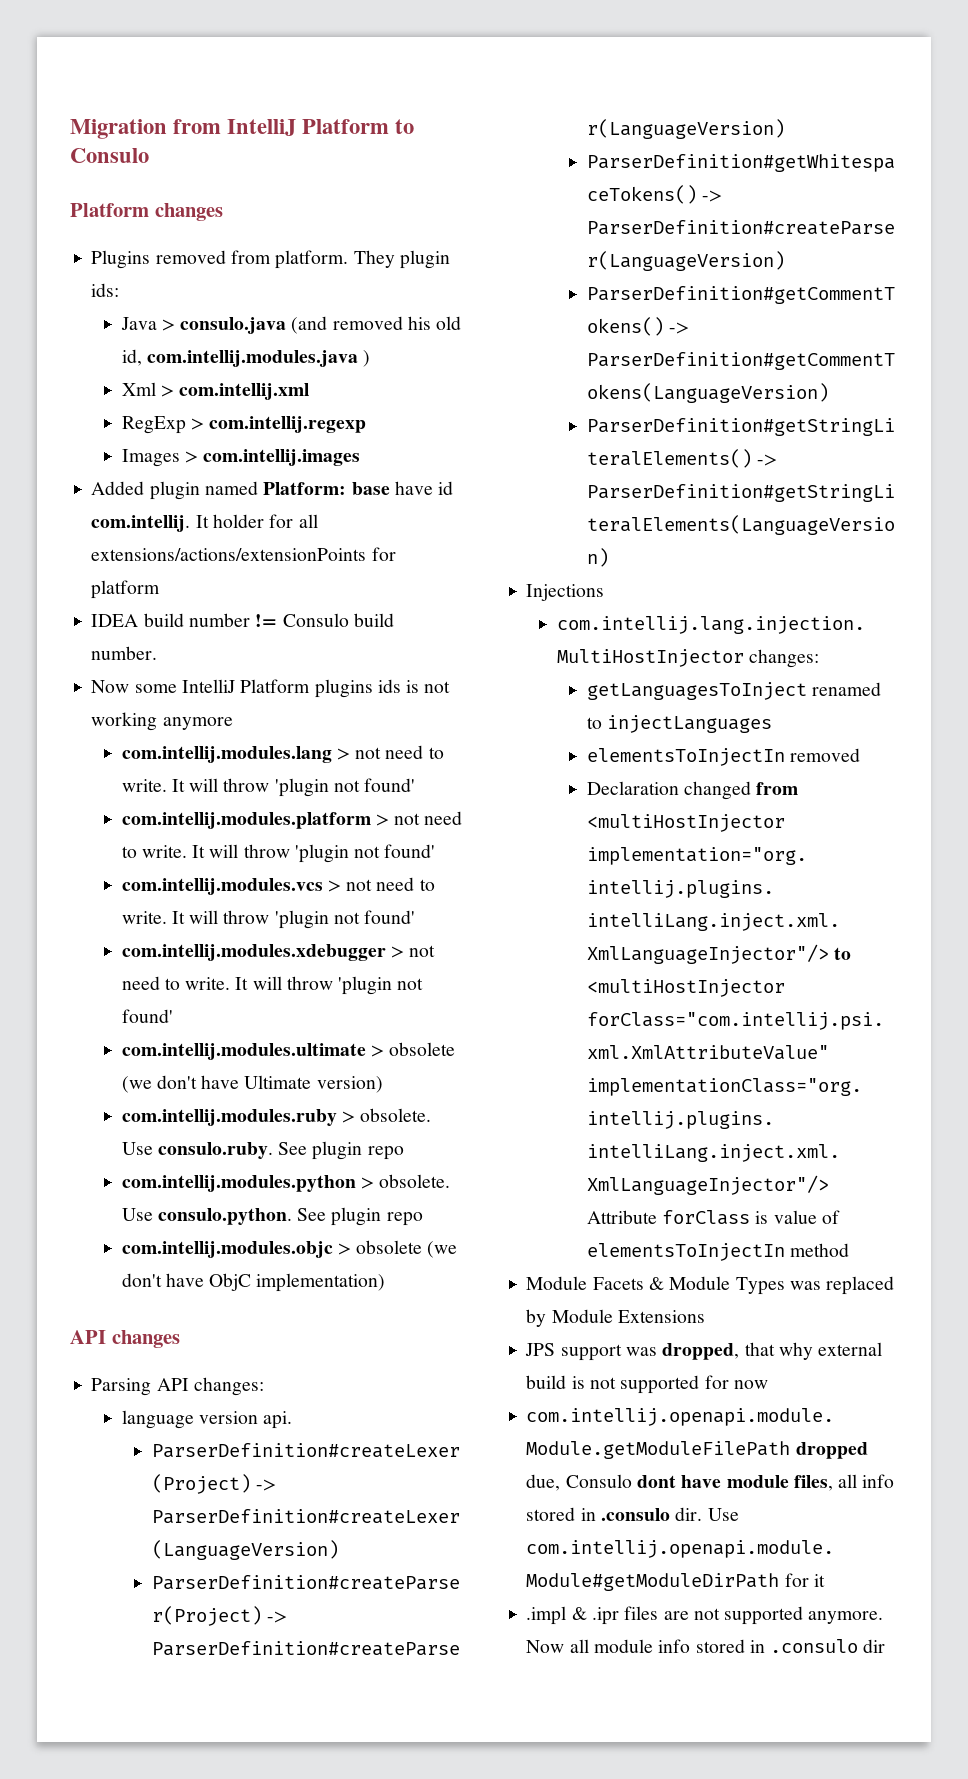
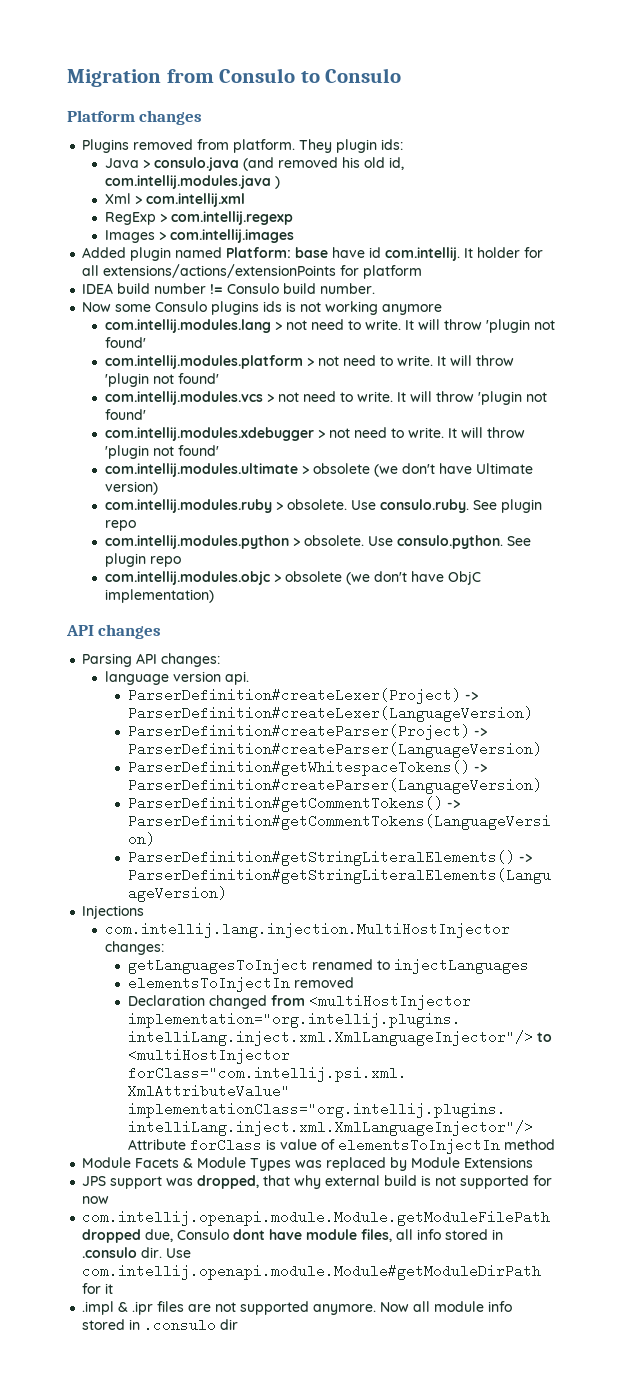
- Migration from IntelliJ Platform to Consulo
+ Migration from Consulo to Consulo
- Now some IntelliJ Platform plugins ids is not working anymore
+ Now some Consulo plugins ids is not working anymore

